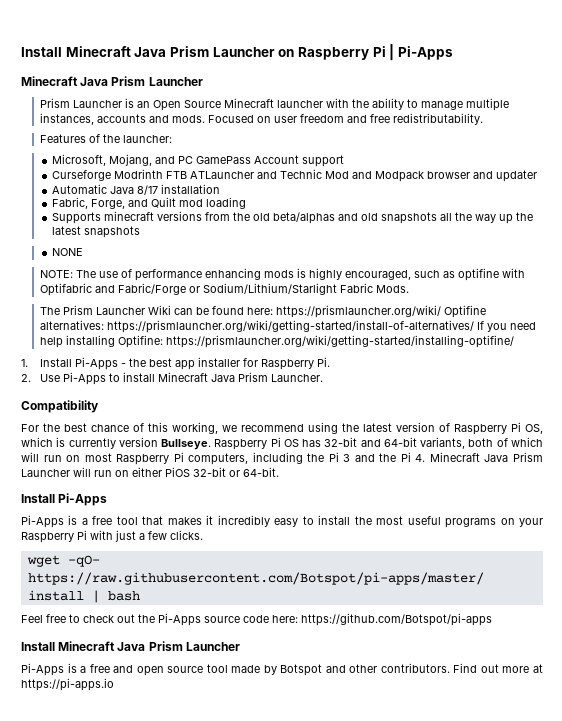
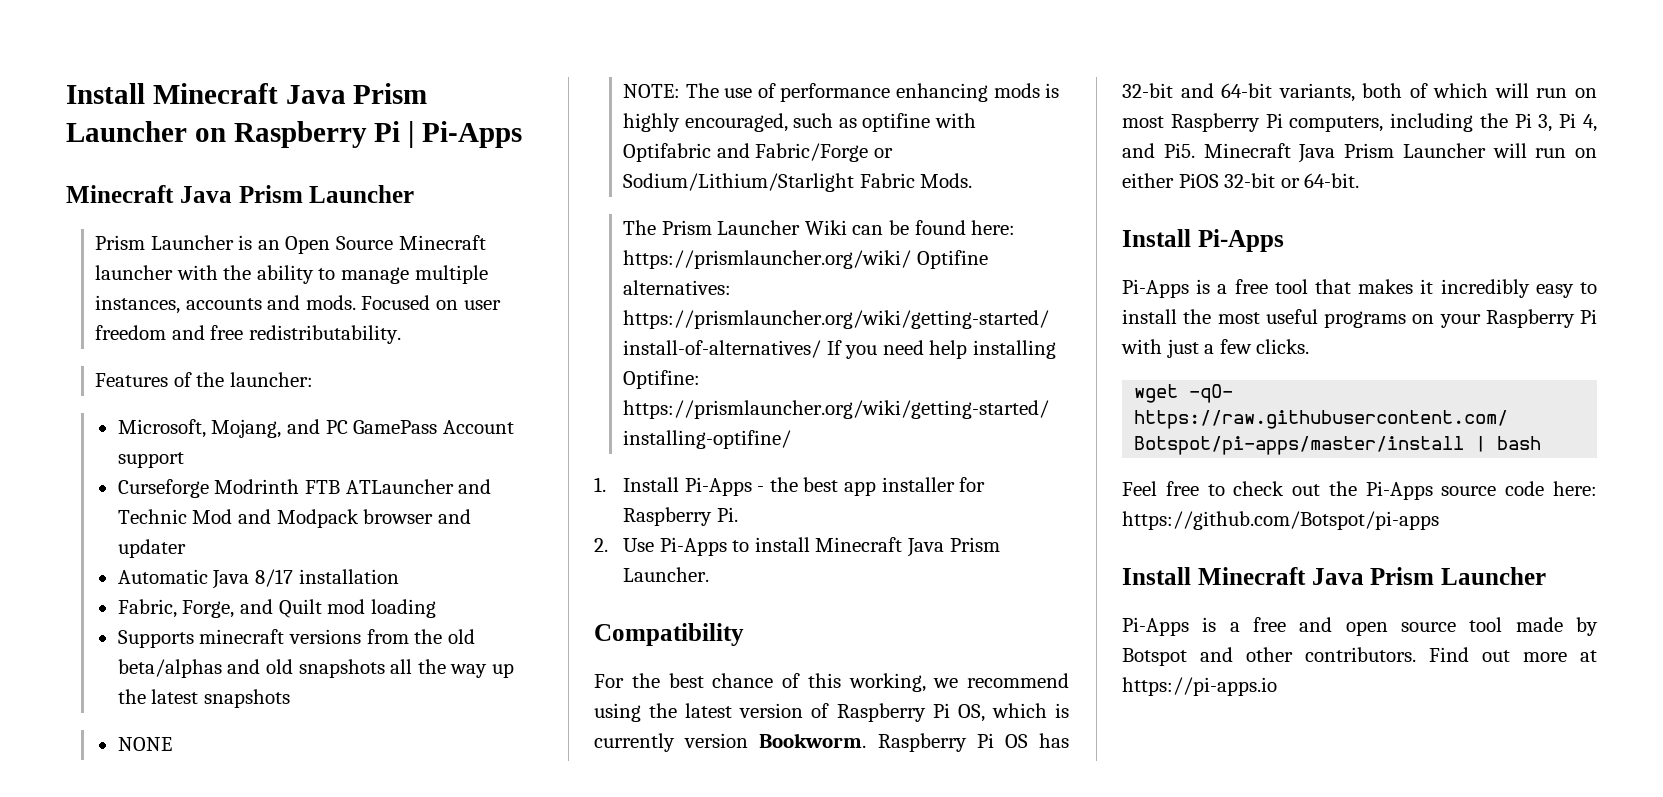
- For the best chance of this working, we recommend using the latest version of Raspberry Pi OS, which is currently version Bullseye.
+ For the best chance of this working, we recommend using the latest version of Raspberry Pi OS, which is currently version Bookworm.
- Raspberry Pi OS has 32-bit and 64-bit variants, both of which will run on most Raspberry Pi computers, including the Pi 3 and the Pi 4. Minecraft Java Prism Launcher will run on either PiOS 32-bit or 64-bit.
+ Raspberry Pi OS has 32-bit and 64-bit variants, both of which will run on most Raspberry Pi computers, including the Pi 3, Pi 4, and Pi5. Minecraft Java Prism Launcher will run on either PiOS 32-bit or 64-bit.

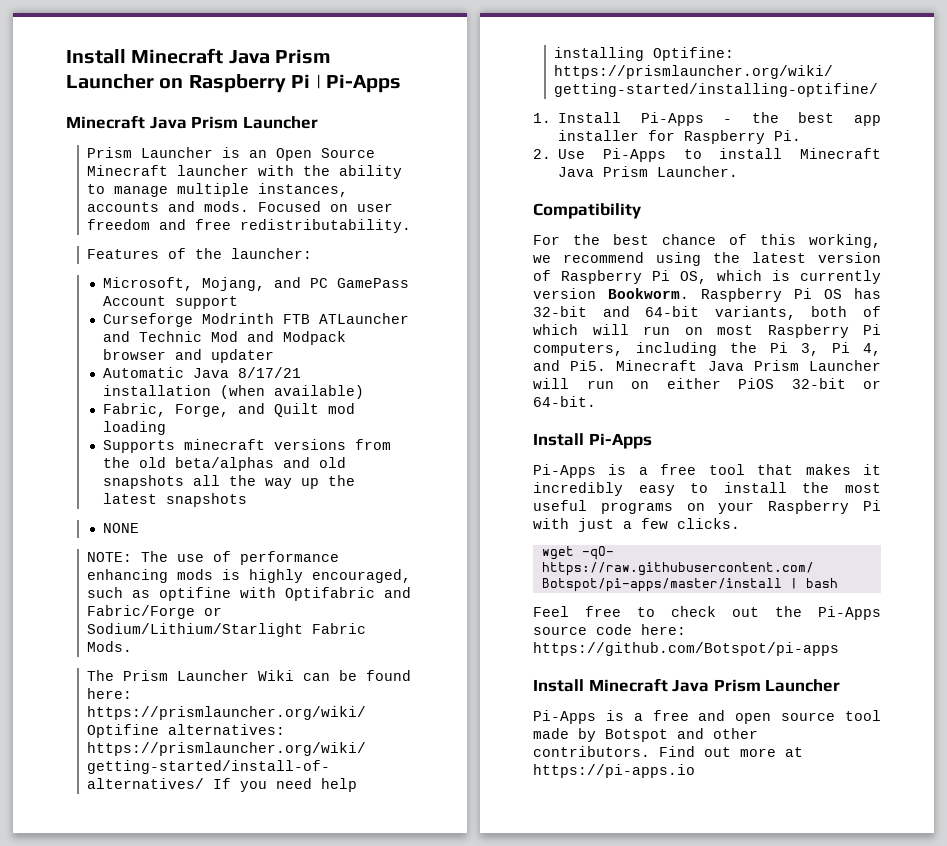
- Automatic Java 8/17 installation
+ Automatic Java 8/17/21 installation (when available)

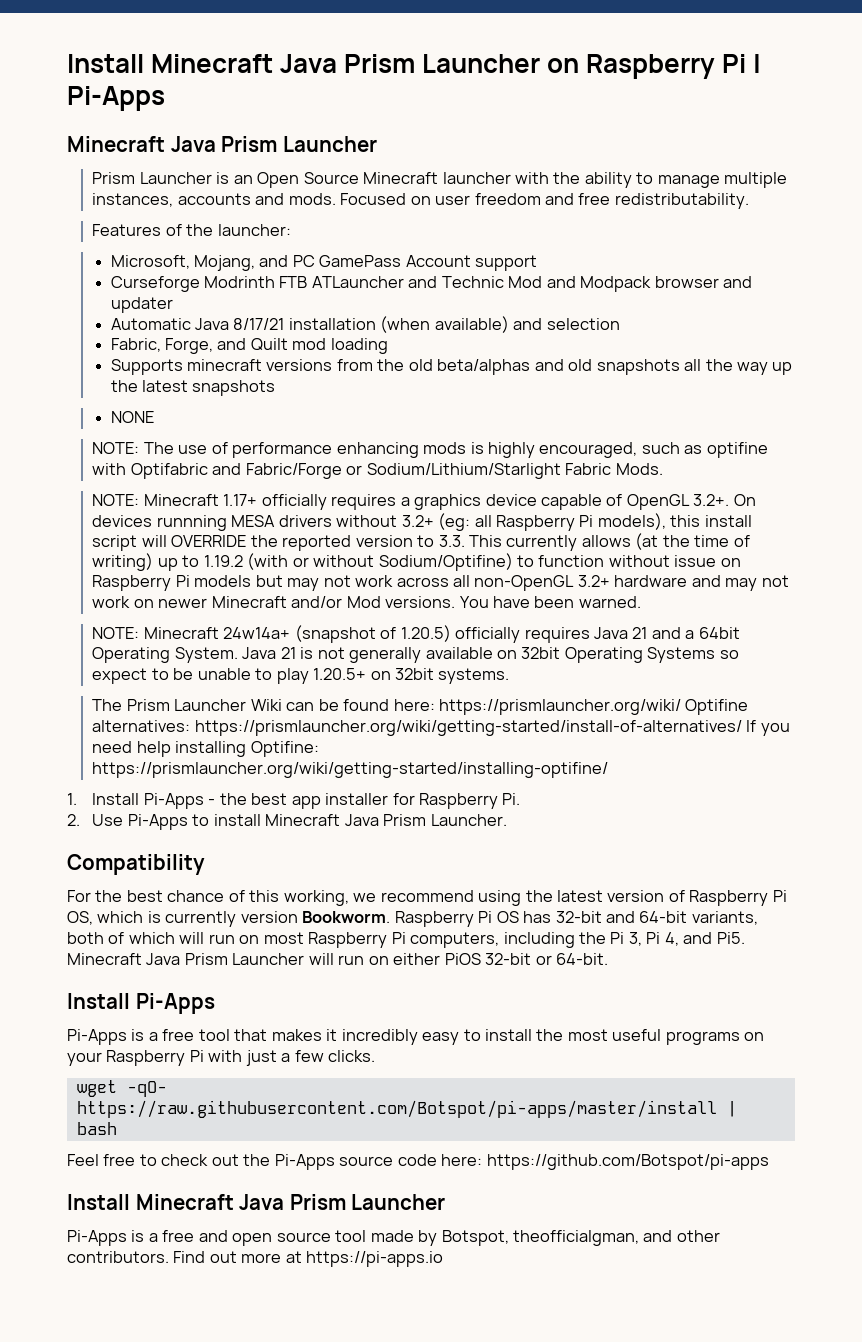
- Automatic Java 8/17/21 installation (when available)
+ Automatic Java 8/17/21 installation (when available) and selection
+ NOTE: Minecraft 1.17+ officially requires a graphics device capable of OpenGL 3.2+. On devices runnning MESA drivers without 3.2+ (eg: all Raspberry Pi models), this install script will OVERRIDE the reported version to 3.3. This currently allows (at the time of writing) up to 1.19.2 (with or without Sodium/Optifine) to function without issue on Raspberry Pi models but may not work across all non-OpenGL 3.2+ hardware and may not work on newer Minecraft and/or Mod versions. You have been warned.
+ NOTE: Minecraft 24w14a+ (snapshot of 1.20.5) officially requires Java 21 and a 64bit Operating System. Java 21 is not generally available on 32bit Operating Systems so expect to be unable to play 1.20.5+ on 32bit systems.
- Pi-Apps is a free and open source tool made by Botspot and other contributors.
+ Pi-Apps is a free and open source tool made by Botspot, theofficialgman, and other contributors.

